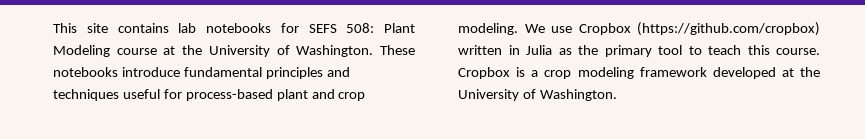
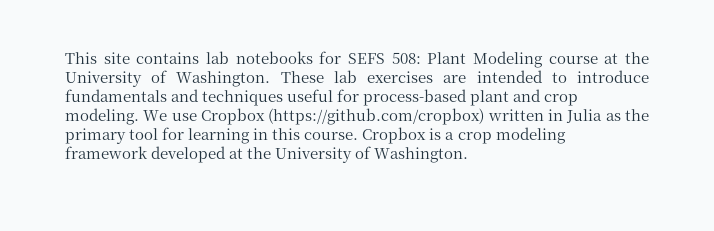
- These notebooks introduce fundamental principles and techniques useful for process-based plant and crop modeling.
+ These lab exercises are intended to introduce fundamentals and techniques useful for process-based plant and crop modeling.
- We use Cropbox (https://github.com/cropbox) written in Julia as the primary tool to teach this course.
+ We use Cropbox (https://github.com/cropbox) written in Julia as the primary tool for learning in this course.

